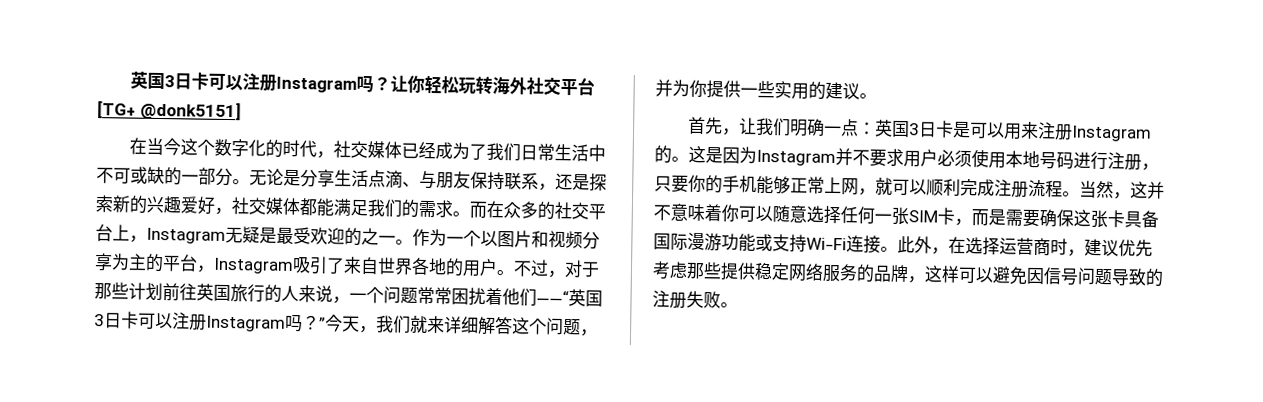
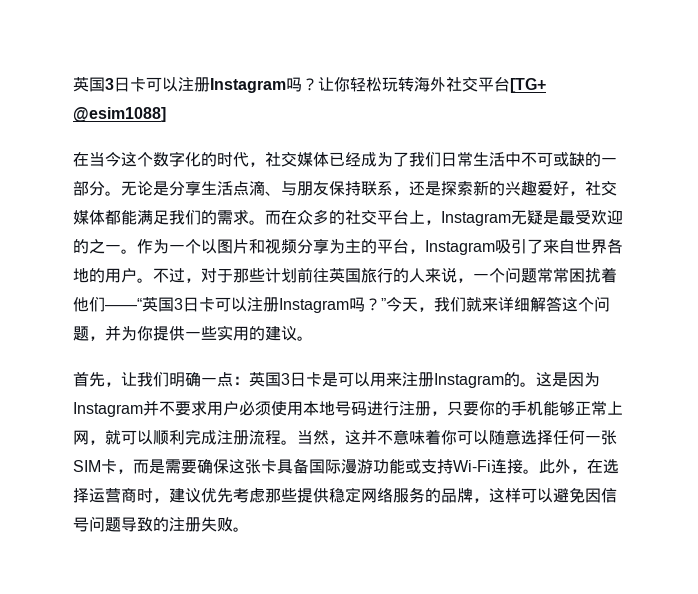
- 让你轻松玩转海外社交平台[TG+ @donk5151]
+ 让你轻松玩转海外社交平台[TG+ @esim1088]

